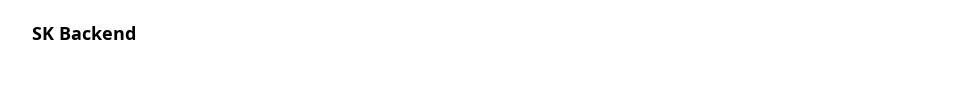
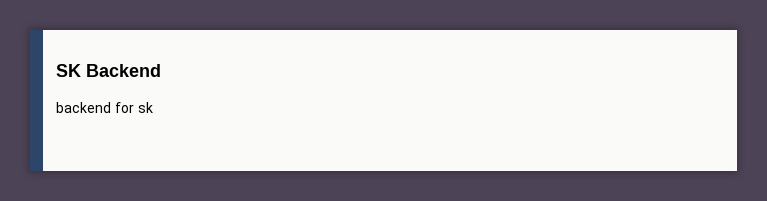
+ backend for sk

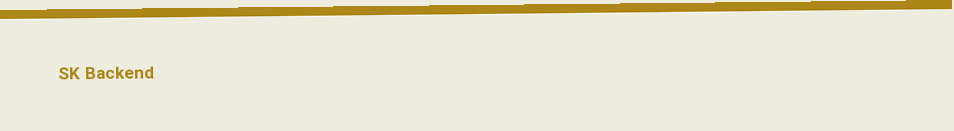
- backend for sk

